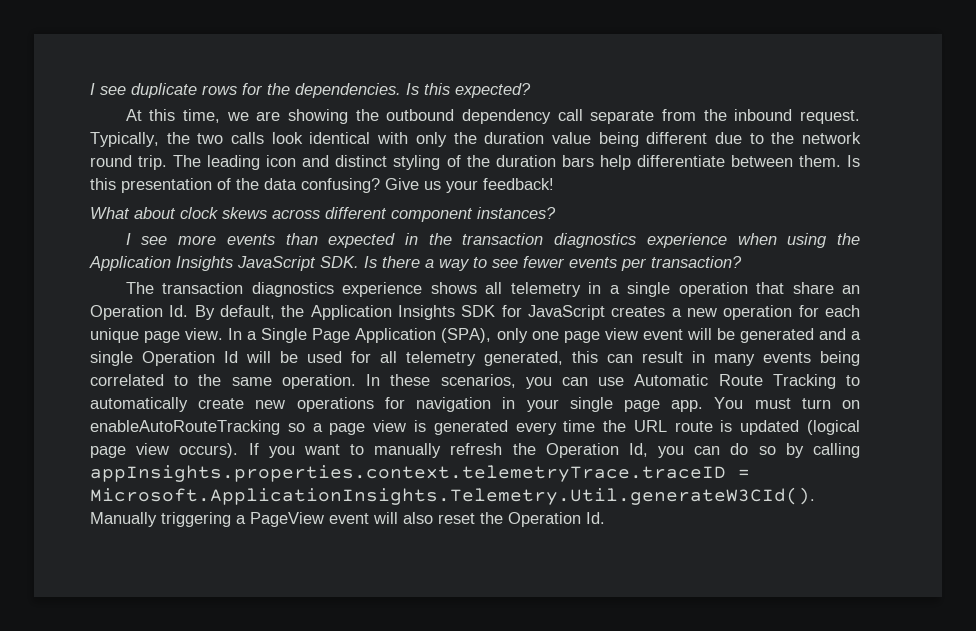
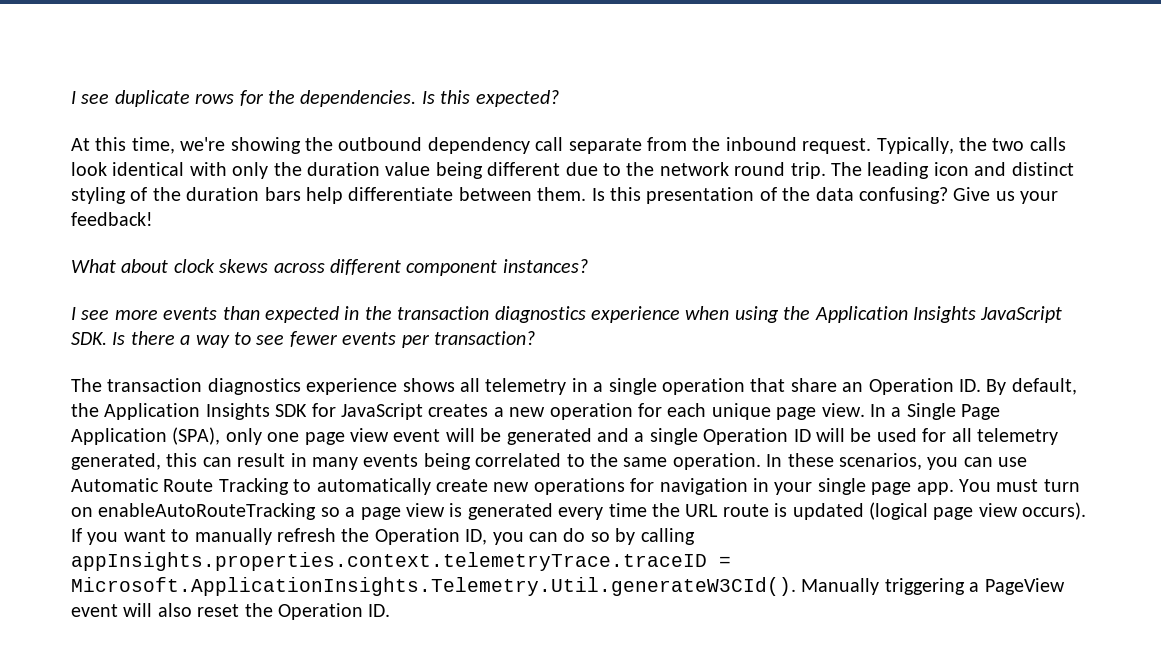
- At this time, we are showing the outbound dependency call separate from the inbound request.
+ At this time, we're showing the outbound dependency call separate from the inbound request.
- The transaction diagnostics experience shows all telemetry in a single operation that share an Operation Id. By default, the Application Insights SDK for JavaScript creates a new operation for each unique page view.
+ The transaction diagnostics experience shows all telemetry in a single operation that share an Operation ID. By default, the Application Insights SDK for JavaScript creates a new operation for each unique page view.
- In a Single Page Application (SPA), only one page view event will be generated and a single Operation Id will be used for all telemetry generated, this can result in many events being correlated to the same operation.
+ In a Single Page Application (SPA), only one page view event will be generated and a single Operation ID will be used for all telemetry generated, this can result in many events being correlated to the same operation.
- If you want to manually refresh the Operation Id, you can do so by calling appInsights.properties.context.telemetryTrace.traceID = Microsoft.ApplicationInsights.Telemetry.Util.generateW3CId(). Manually triggering a PageView event will also reset the Operation Id.
+ If you want to manually refresh the Operation ID, you can do so by calling appInsights.properties.context.telemetryTrace.traceID = Microsoft.ApplicationInsights.Telemetry.Util.generateW3CId(). Manually triggering a PageView event will also reset the Operation ID.

